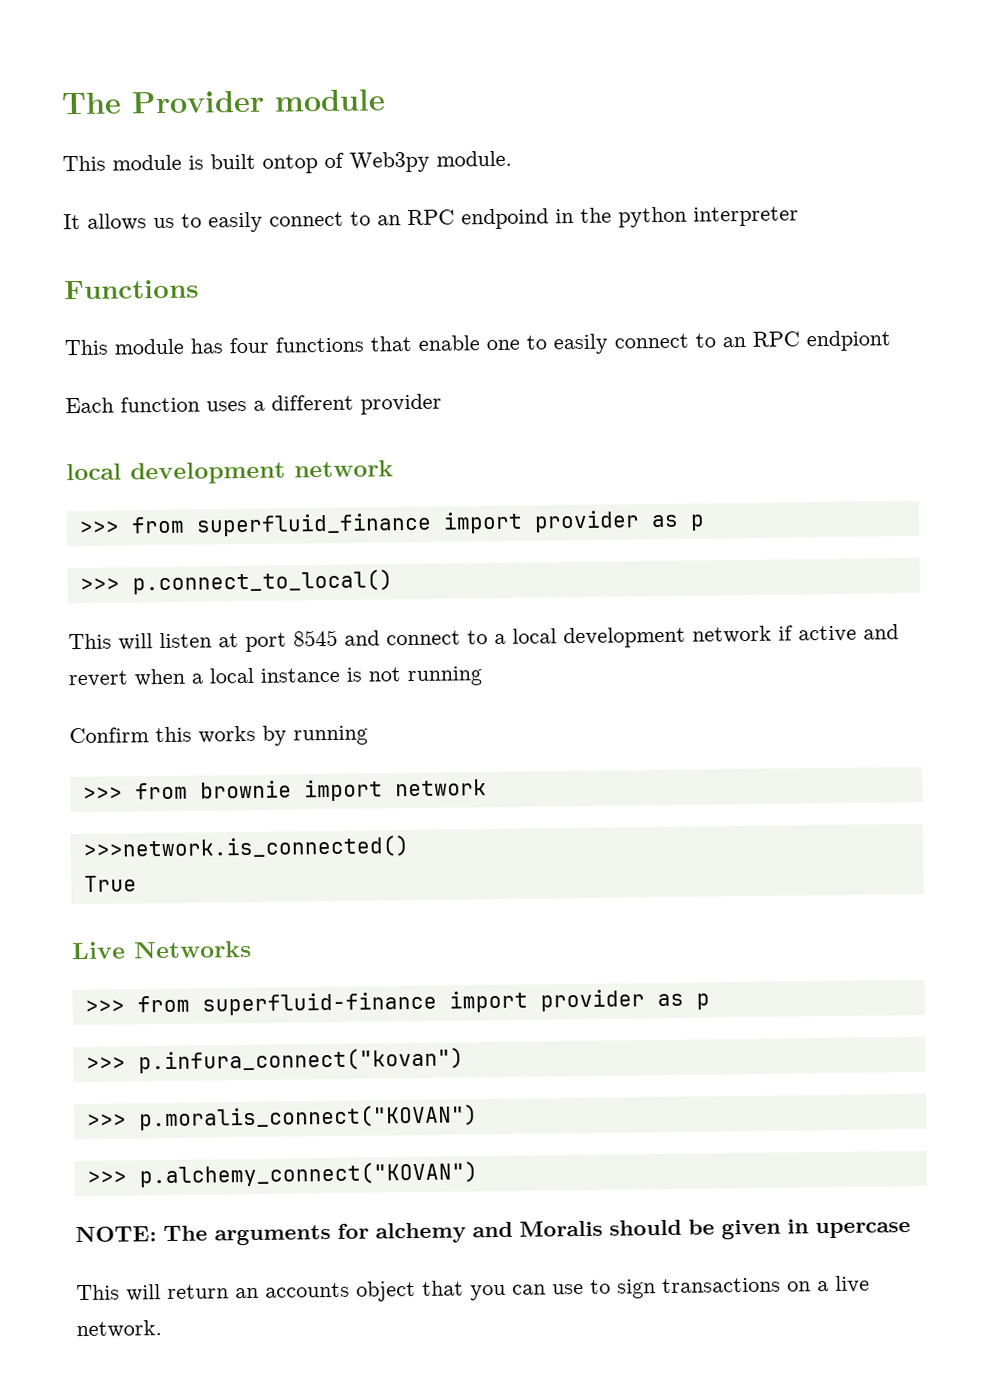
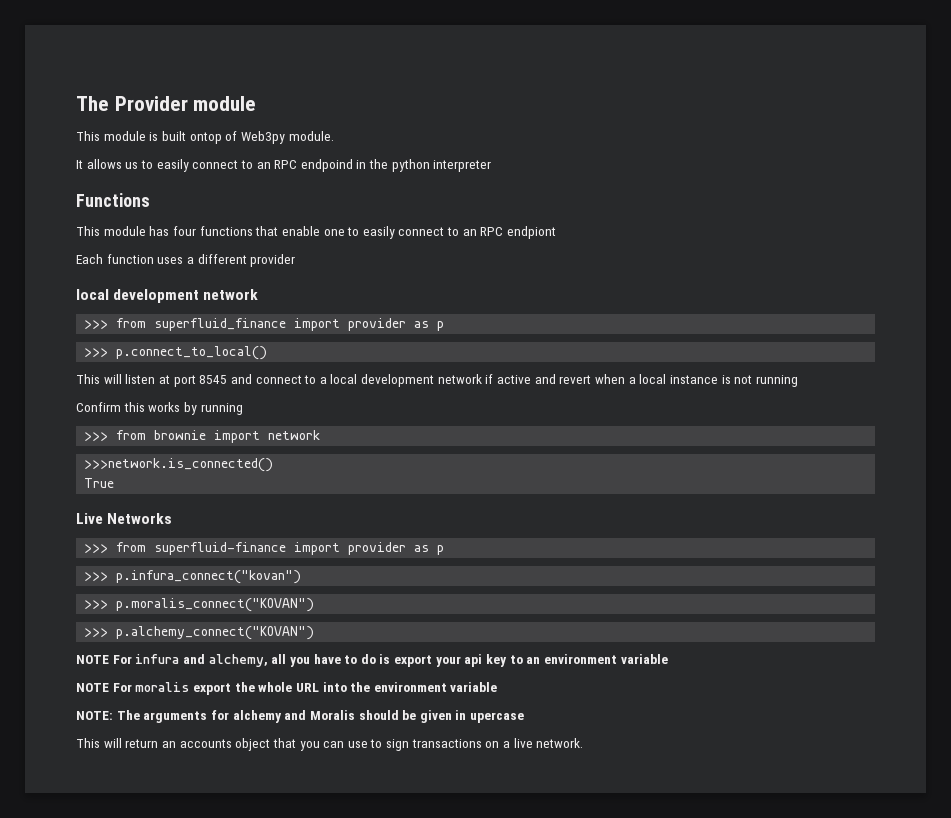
+ NOTE For infura and alchemy, all you have to do is export your api key to an environment variable
+ NOTE For moralis export the whole URL into the environment variable

